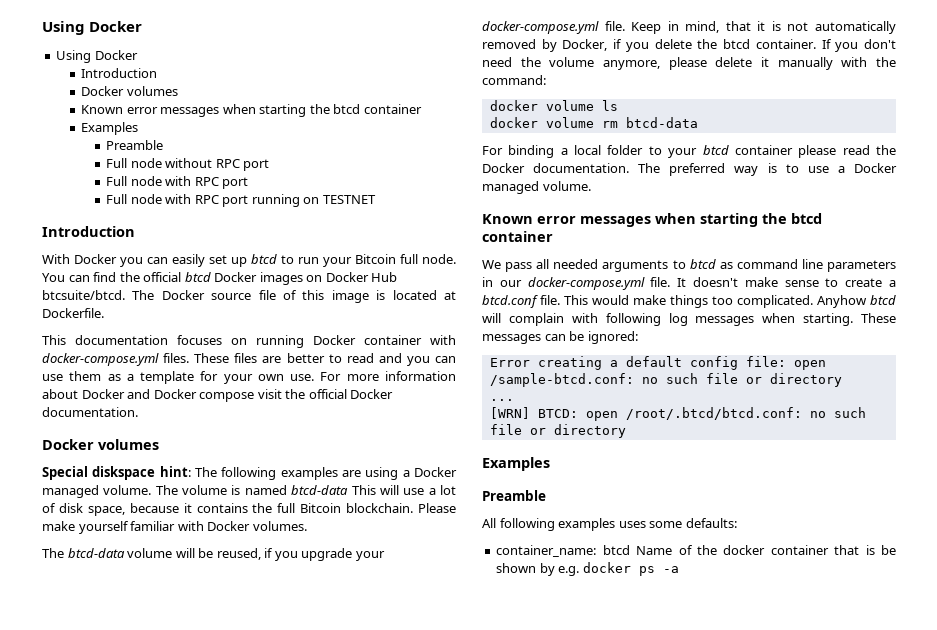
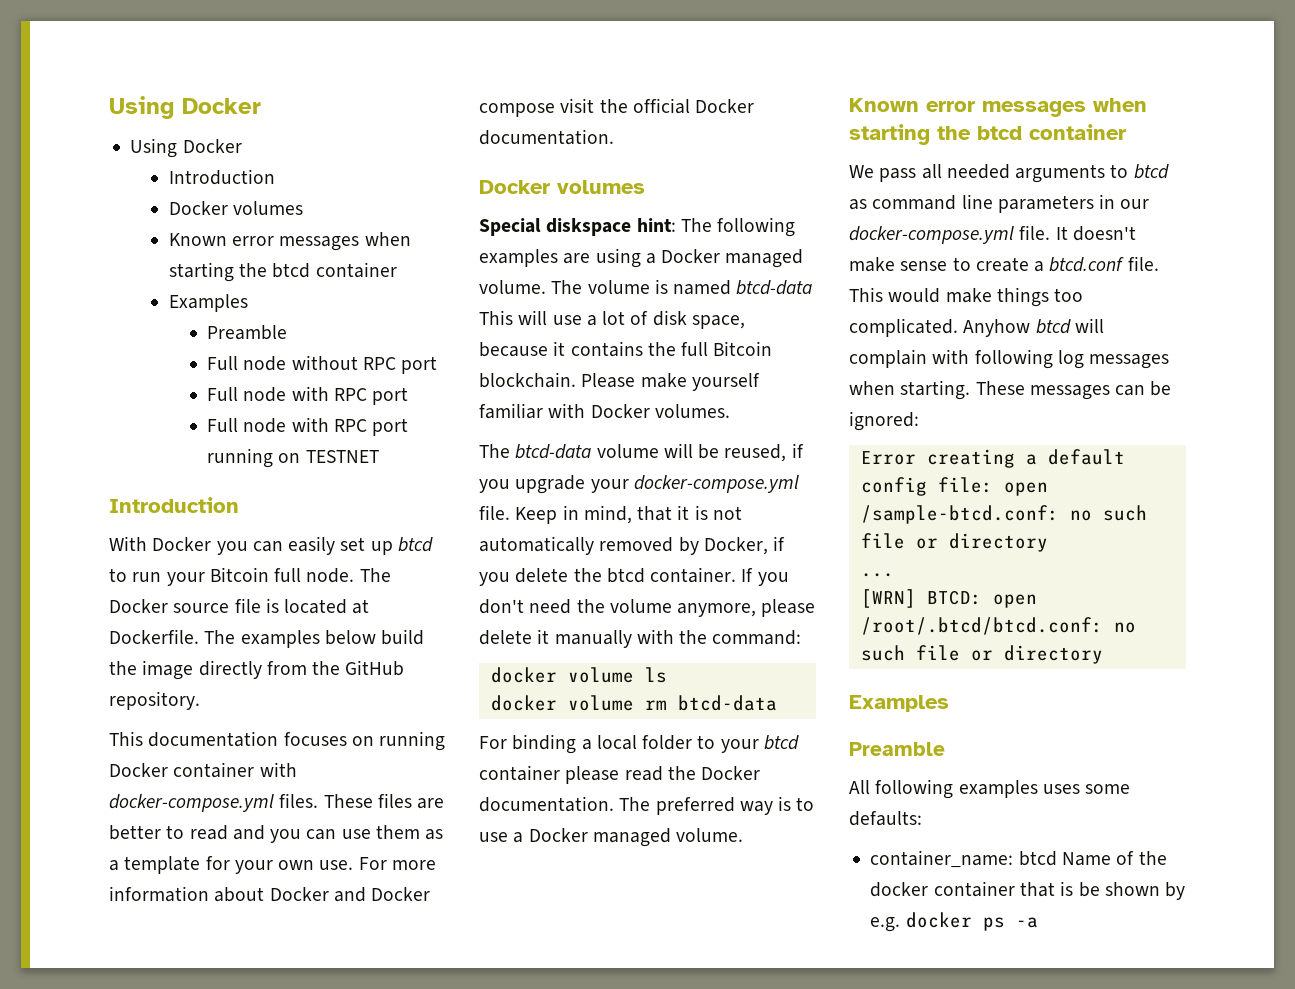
- You can find the official btcd Docker images on Docker Hub btcsuite/btcd.
- The Docker source file of this image is located at Dockerfile.
+ The Docker source file is located at Dockerfile. The examples below build the image directly from the GitHub repository.

